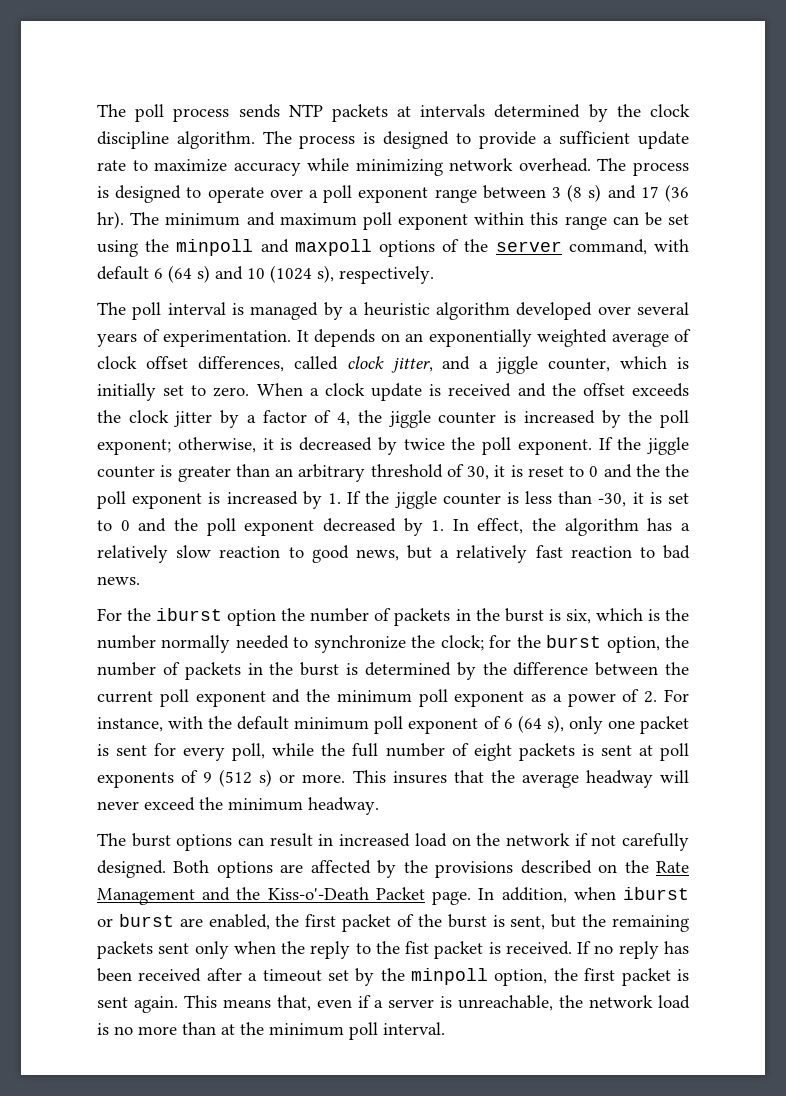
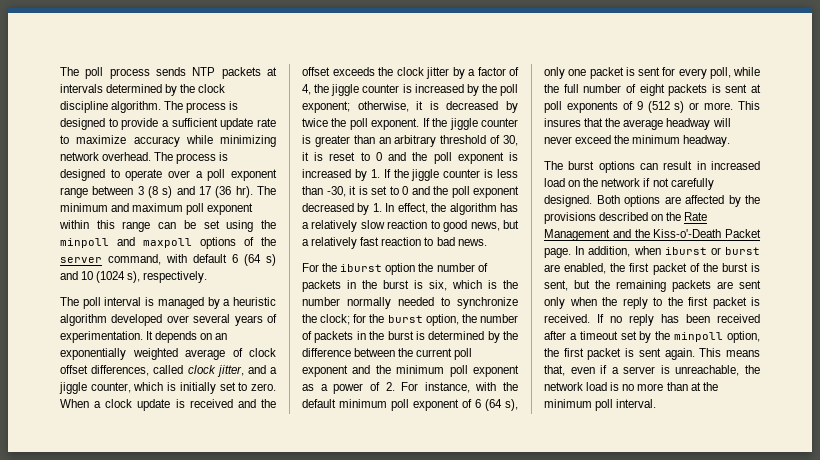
- If the jiggle counter is greater than an arbitrary threshold of 30, it is reset to 0 and the the poll exponent is increased by 1. If the jiggle counter is less than -30, it is set to 0 and the poll exponent decreased by 1. In effect, the algorithm has a relatively slow reaction to good news, but a relatively fast reaction to bad news.
+ If the jiggle counter is greater than an arbitrary threshold of 30, it is reset to 0 and the poll exponent is increased by 1. If the jiggle counter is less than -30, it is set to 0 and the poll exponent decreased by 1. In effect, the algorithm has a relatively slow reaction to good news, but a relatively fast reaction to bad news.
- In addition, when iburst or burst are enabled, the first packet of the burst is sent, but the remaining packets sent only when the reply to the fist packet is received.
+ In addition, when iburst or burst are enabled, the first packet of the burst is sent, but the remaining packets are sent only when the reply to the first packet is received.

